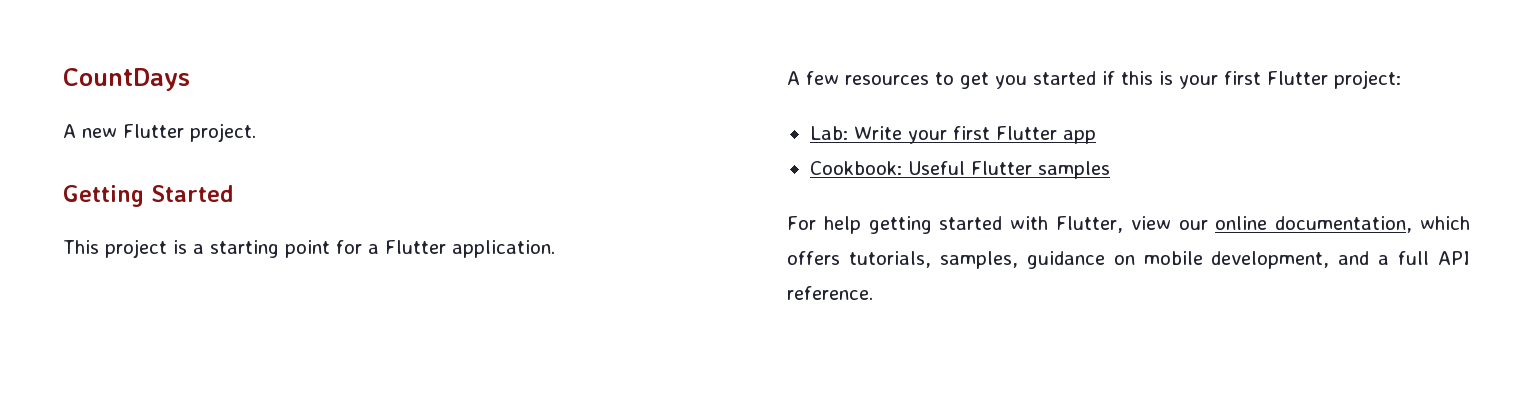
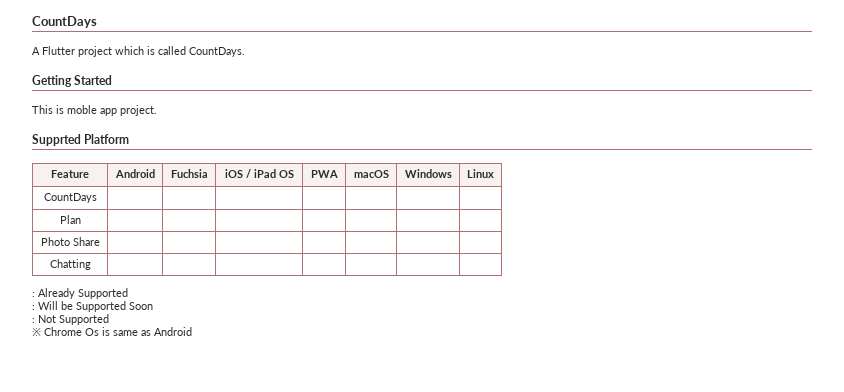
- A new Flutter project.
+ A Flutter project which is called CountDays.
  Getting Started
- This project is a starting point for a Flutter application.
- A few resources to get you started if this is your first Flutter project:
- Lab: Write your first Flutter app
- Cookbook: Useful Flutter samples
- For help getting started with Flutter, view our online documentation, which offers tutorials, samples, guidance on mobile development, and a full API reference.
+ This is moble app project.
+ Supprted Platform
+ Feature | Android | Fuchsia | iOS / iPad OS | PWA | macOS | Windows | Linux
+ CountDays | | | | | | |
+ Plan | | | | | | |
+ Photo Share | | | | | | |
+ Chatting | | | | | | |
+ : Already Supported
+ : Will be Supported Soon
+ : Not Supported
+ ※ Chrome Os is same as Android

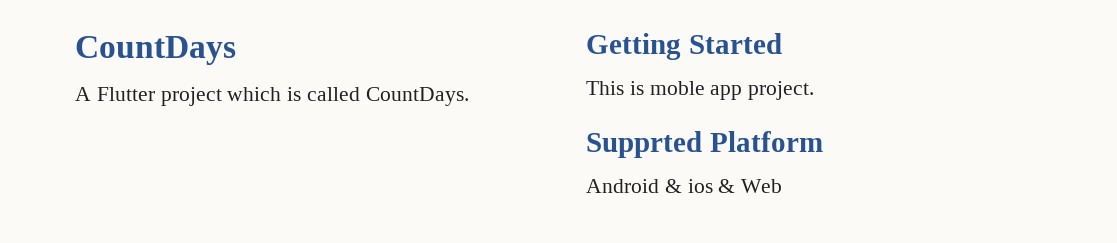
- Feature | Android | Fuchsia | iOS / iPad OS | PWA | macOS | Windows | Linux
- CountDays | | | | | | |
- Plan | | | | | | |
- Photo Share | | | | | | |
- Chatting | | | | | | |
- : Already Supported
- : Will be Supported Soon
- : Not Supported
- ※ Chrome Os is same as Android
+ Android & ios & Web

